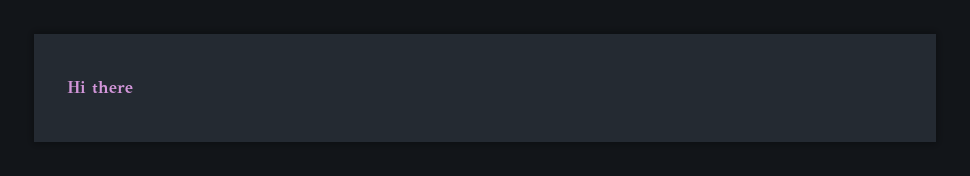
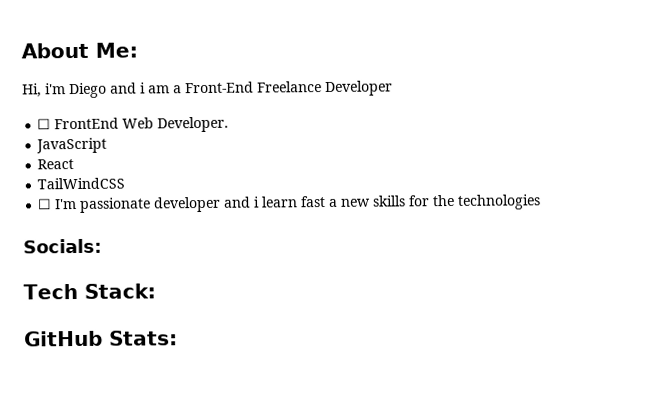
- Hi there
+ About Me:
+ Hi, i'm Diego and i am a Front-End Freelance Developer
+ ☐ FrontEnd Web Developer.
+ JavaScript
+ React
+ TailWindCSS
+ ☐ I'm passionate developer and i learn fast a new skills for the technologies
+ Socials:
+ Tech Stack:
+ GitHub Stats:

